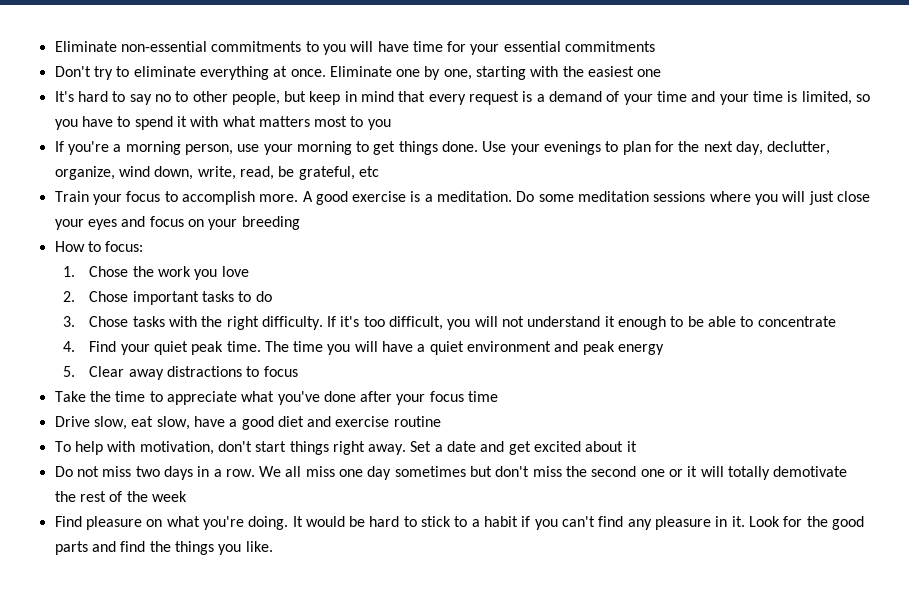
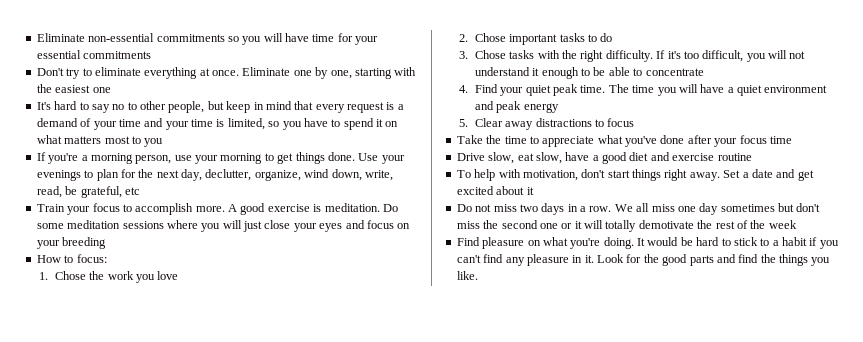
- Eliminate non-essential commitments to you will have time for your essential commitments
+ Eliminate non-essential commitments so you will have time for your essential commitments
- It's hard to say no to other people, but keep in mind that every request is a demand of your time and your time is limited, so you have to spend it with what matters most to you
+ It's hard to say no to other people, but keep in mind that every request is a demand of your time and your time is limited, so you have to spend it on what matters most to you
- A good exercise is a meditation.
+ A good exercise is meditation.

